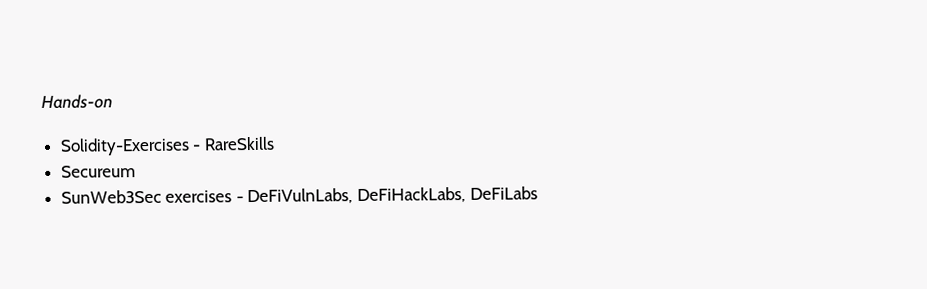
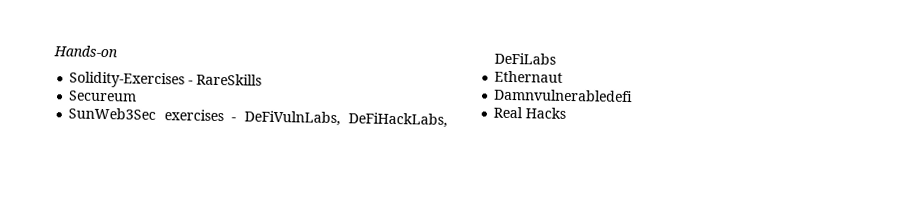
+ Ethernaut
+ Damnvulnerabledefi
+ Real Hacks

